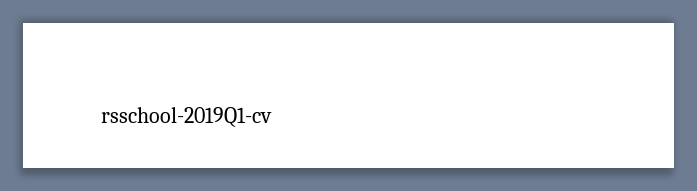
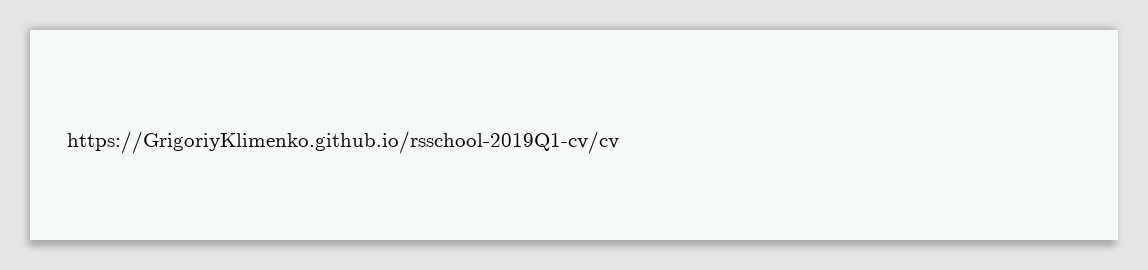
- rsschool-2019Q1-cv
+ https://GrigoriyKlimenko.github.io/rsschool-2019Q1-cv/cv

